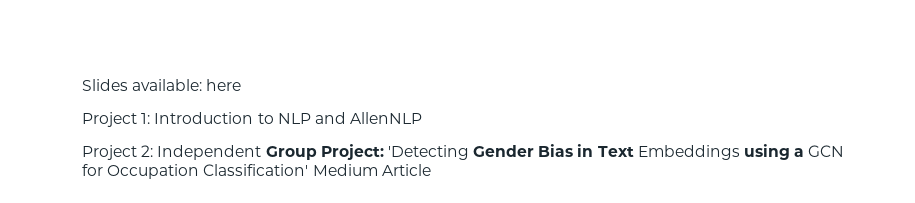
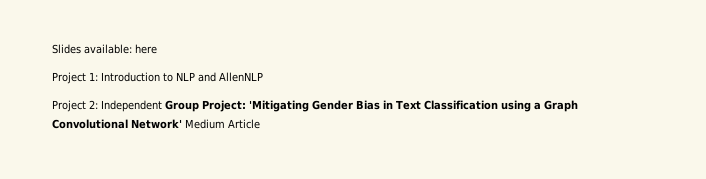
- Project 2: Independent Group Project: 'Detecting Gender Bias in Text Embeddings using a GCN for Occupation Classification' Medium Article
+ Project 2: Independent Group Project: 'Mitigating Gender Bias in Text Classification using a Graph Convolutional Network' Medium Article

